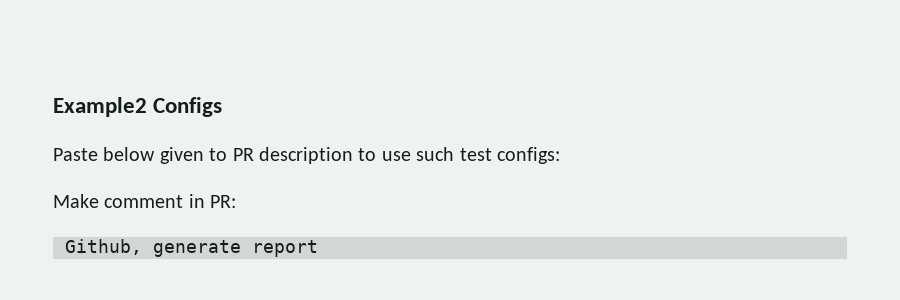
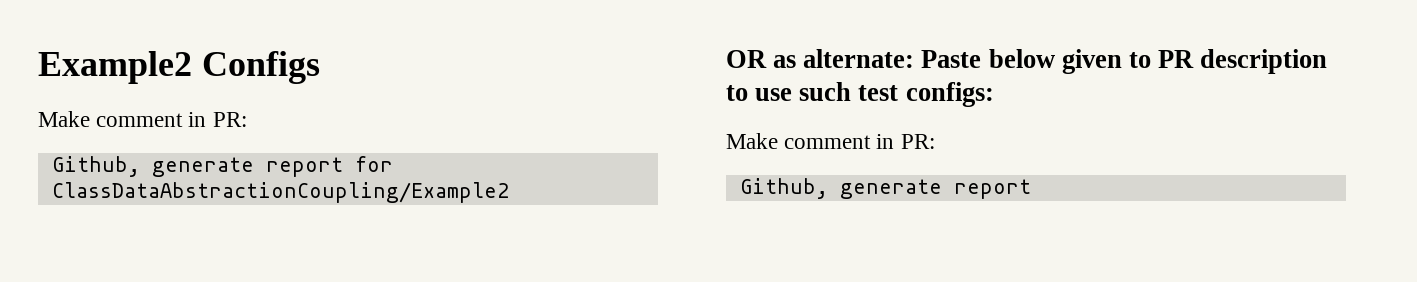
  Example2 Configs
- Paste below given to PR description to use such test configs:
+ Make comment in PR:
+ Github, generate report for ClassDataAbstractionCoupling/Example2
+ OR as alternate: Paste below given to PR description to use such test configs:

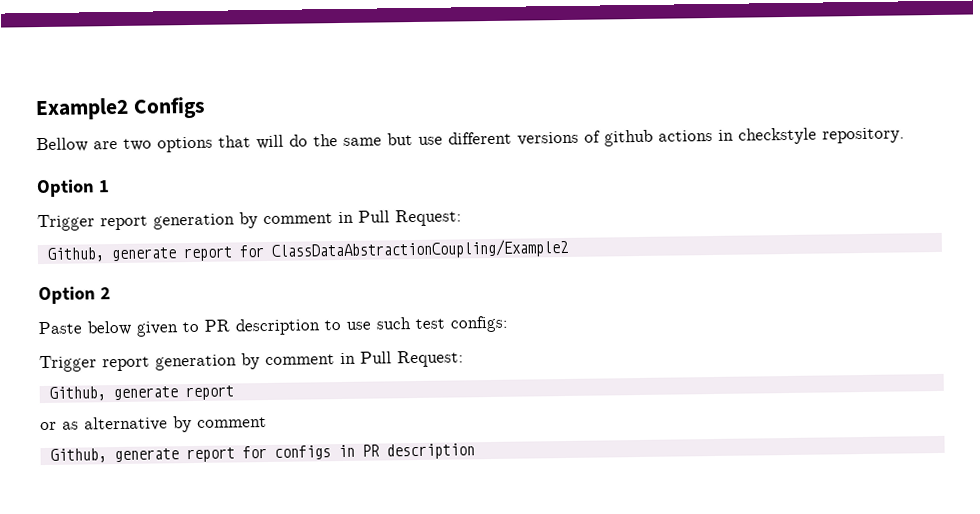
  Example2 Configs
- Make comment in PR:
+ Bellow are two options that will do the same but use different versions of github actions in checkstyle repository.
+ Option 1
+ Trigger report generation by comment in Pull Request:
- OR as alternate: Paste below given to PR description to use such test configs:
- Make comment in PR:
+ Option 2
+ Paste below given to PR description to use such test configs:
+ Trigger report generation by comment in Pull Request:
  Github, generate report
+ or as alternative by comment
+ Github, generate report for configs in PR description

